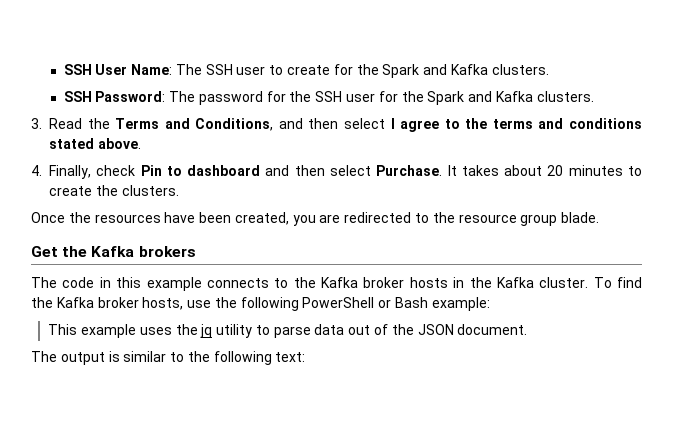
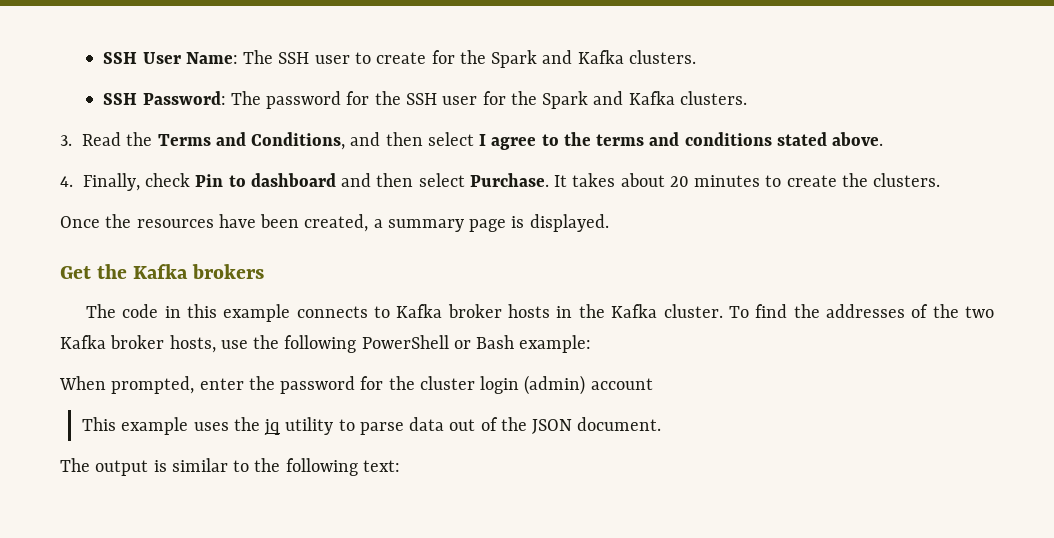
- Once the resources have been created, you are redirected to the resource group blade.
+ Once the resources have been created, a summary page is displayed.
- The code in this example connects to the Kafka broker hosts in the Kafka cluster.
+ The code in this example connects to Kafka broker hosts in the Kafka cluster.
- To find the Kafka broker hosts, use the following PowerShell or Bash example:
+ To find the addresses of the two Kafka broker hosts, use the following PowerShell or Bash example:
+ When prompted, enter the password for the cluster login (admin) account

